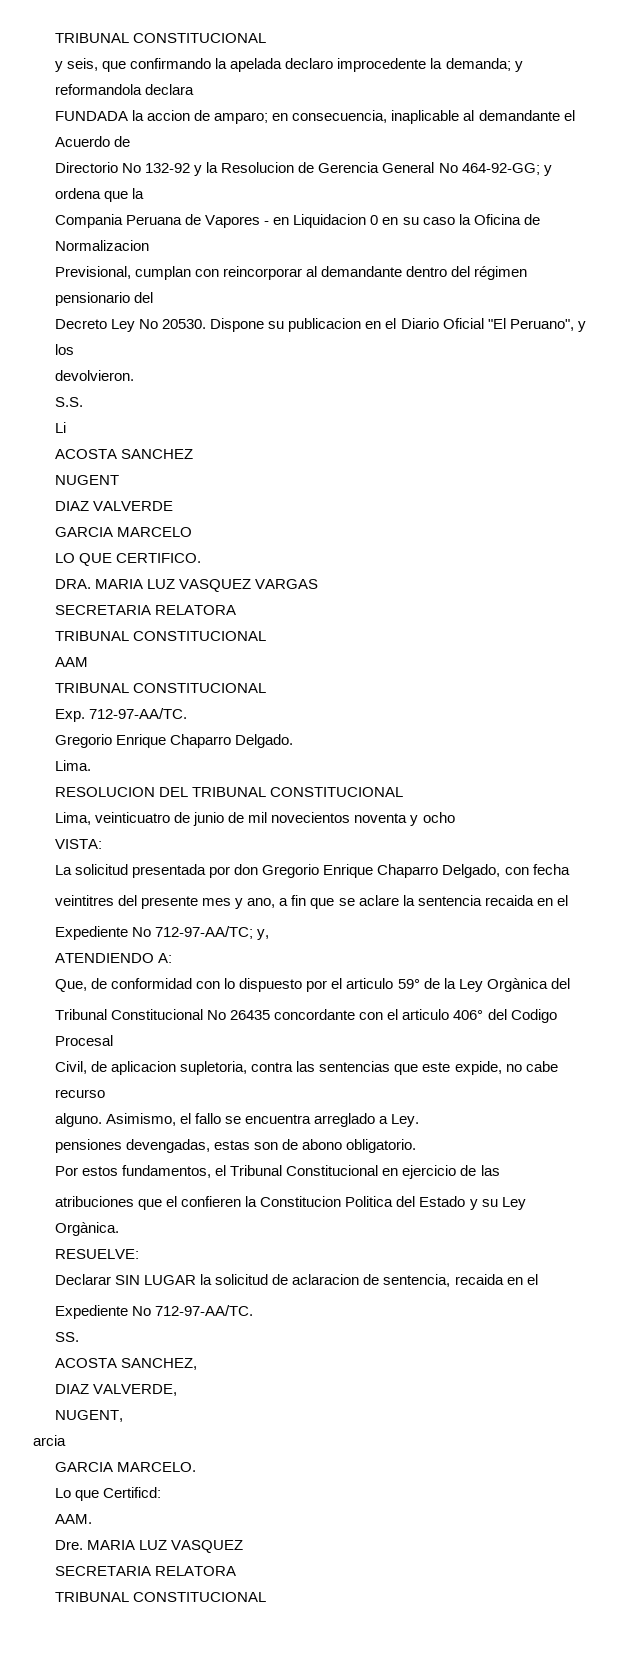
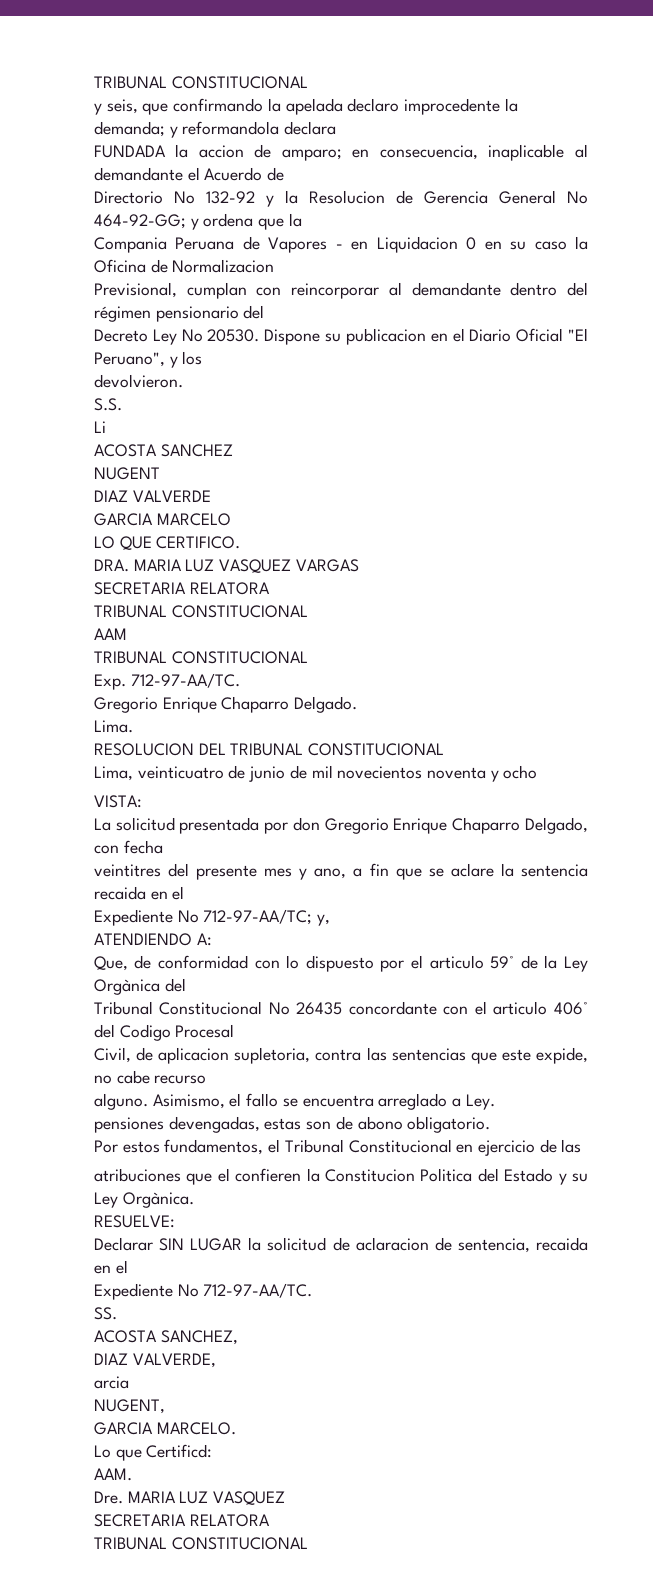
+ arcia
- arcia

